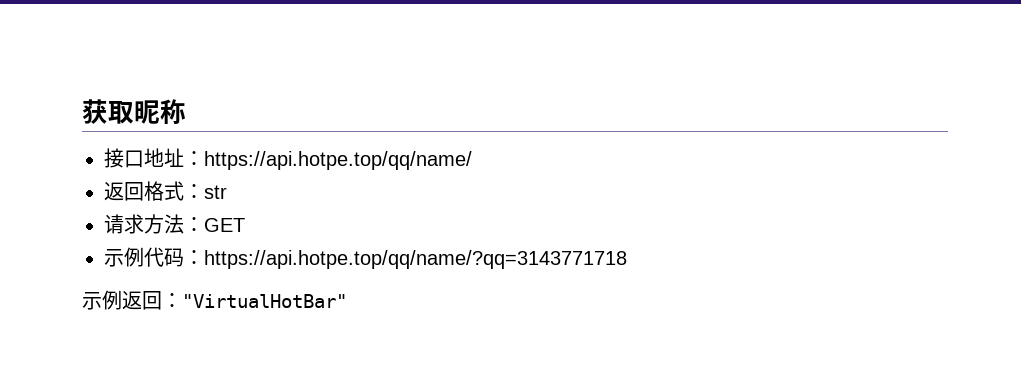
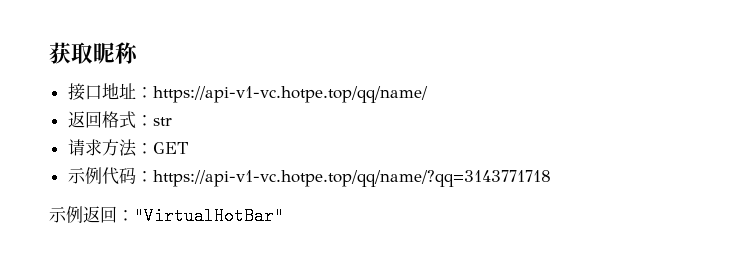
- 接口地址：https://api.hotpe.top/qq/name/
+ 接口地址：https://api-v1-vc.hotpe.top/qq/name/
- 示例代码：https://api.hotpe.top/qq/name/?qq=3143771718
+ 示例代码：https://api-v1-vc.hotpe.top/qq/name/?qq=3143771718

